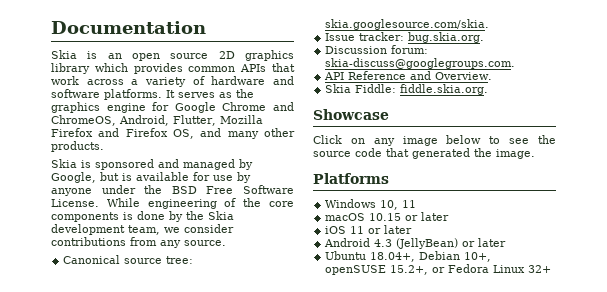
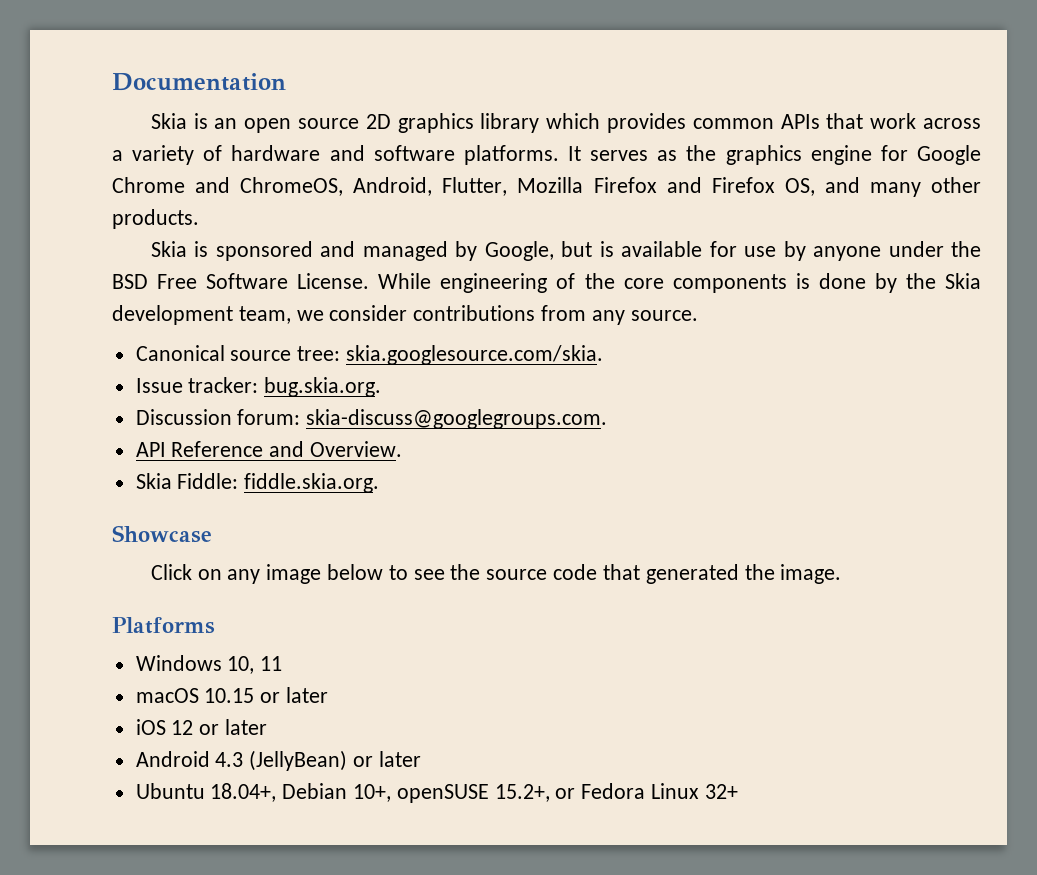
- iOS 11 or later
+ iOS 12 or later

